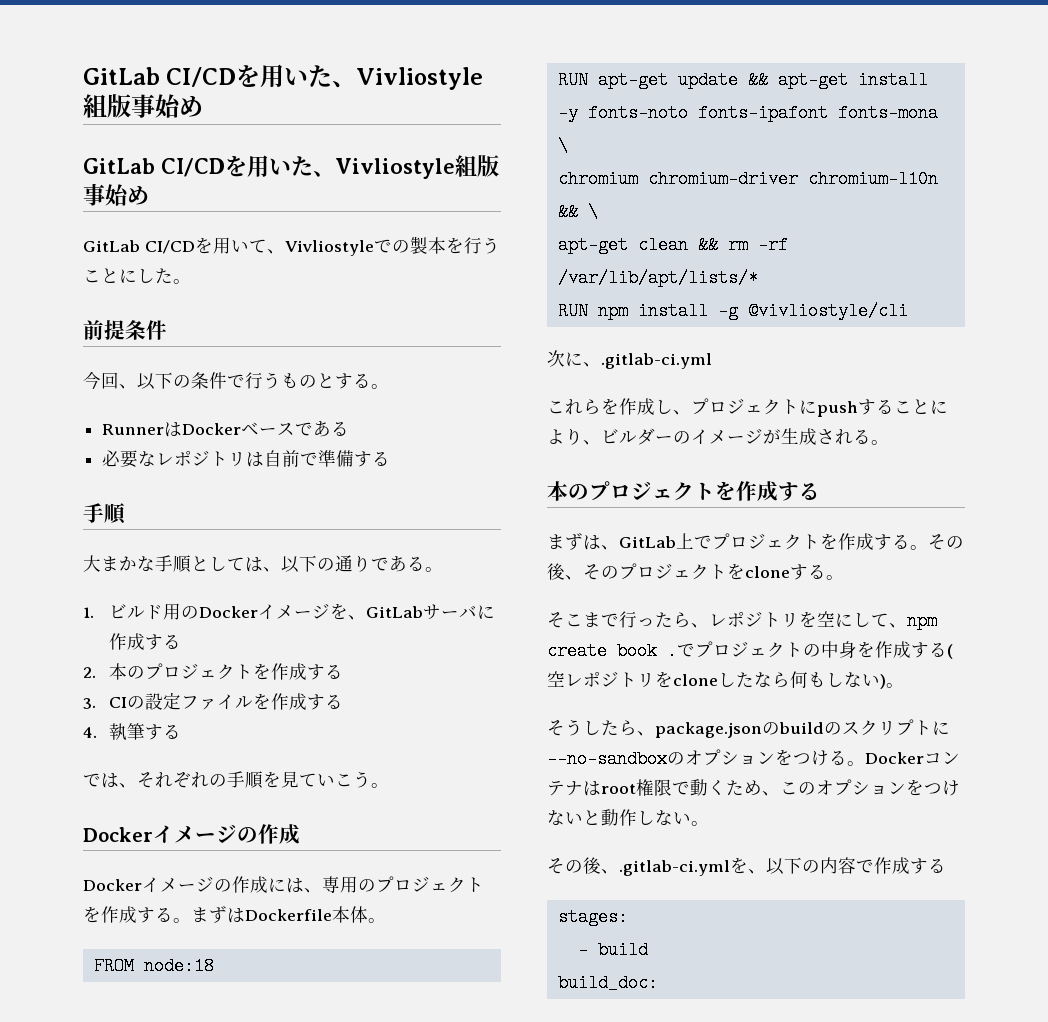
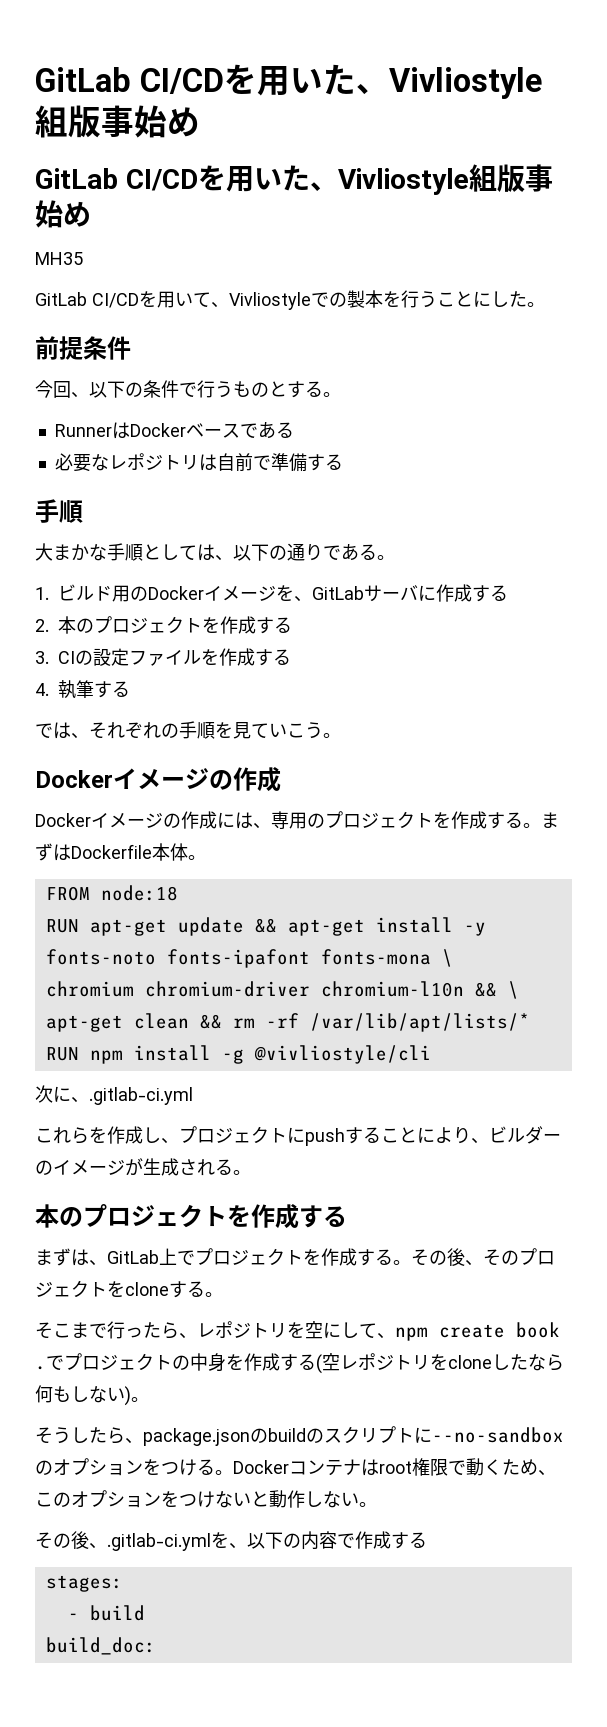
+ MH35

